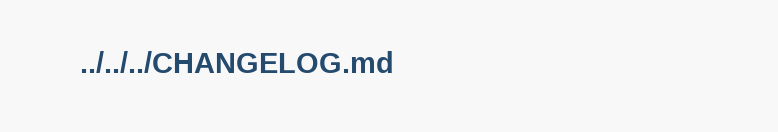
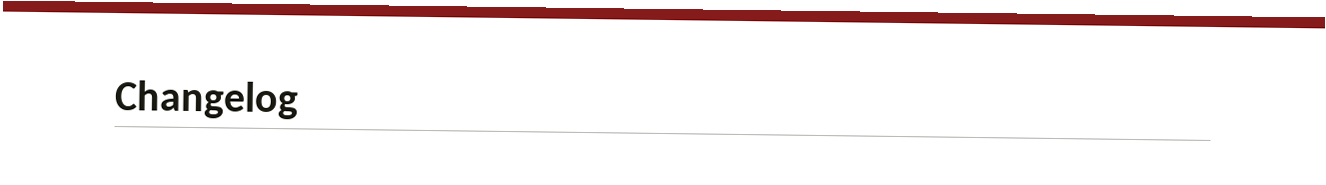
- ../../../CHANGELOG.md
+ Changelog

